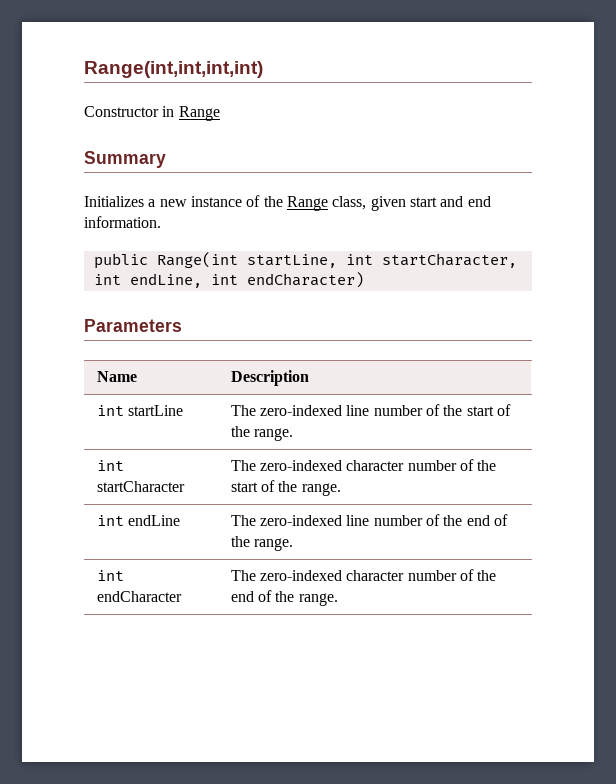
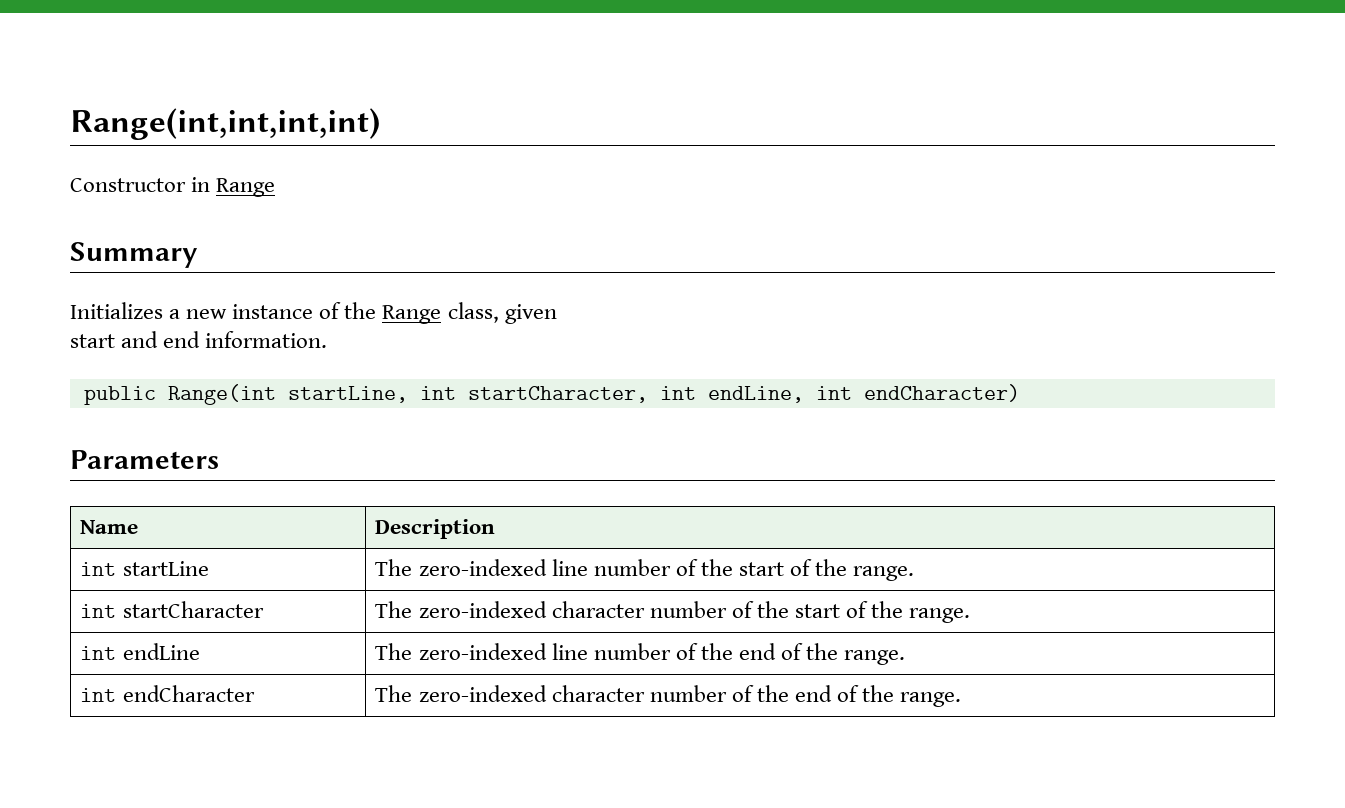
- Initializes a new instance of the Range class, given start and end information.
+ Initializes a new instance of the Range class, given
+ start and end information.

